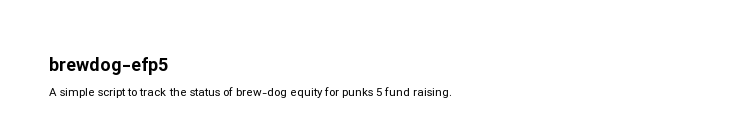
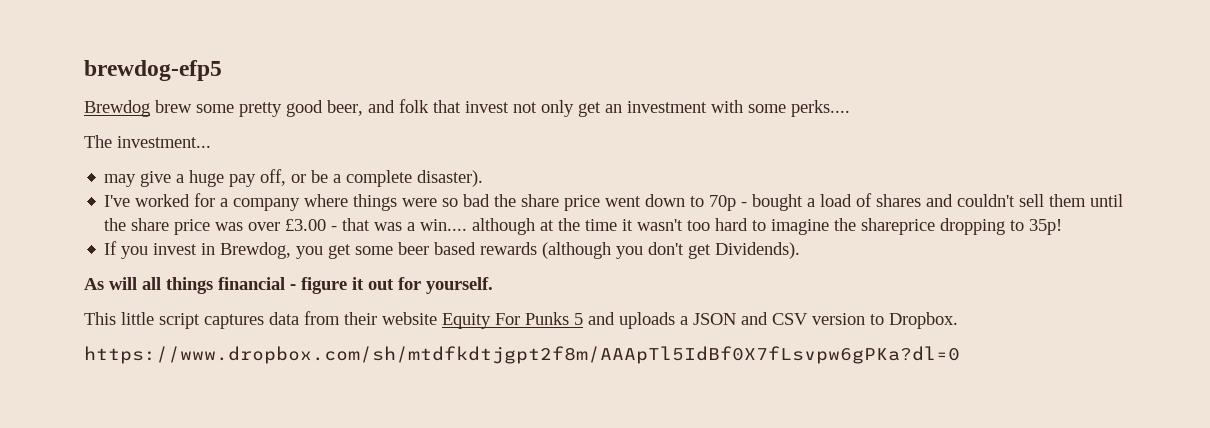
- A simple script to track the status of brew-dog equity for punks 5 fund raising.
+ Brewdog brew some pretty good beer, and folk that invest not only get an investment with some perks....
+ The investment...
+ may give a huge pay off, or be a complete disaster).
+ I've worked for a company where things were so bad the share price went down to 70p - bought a load of shares and couldn't sell them until the share price was over £3.00 - that was a win.... although at the time it wasn't too hard to imagine the shareprice dropping to 35p!
+ If you invest in Brewdog, you get some beer based rewards (although you don't get Dividends).
+ As will all things financial - figure it out for yourself.
+ This little script captures data from their website Equity For Punks 5 and uploads a JSON and CSV version to Dropbox.
+ https://www.dropbox.com/sh/mtdfkdtjgpt2f8m/AAApTl5IdBf0X7fLsvpw6gPKa?dl=0

